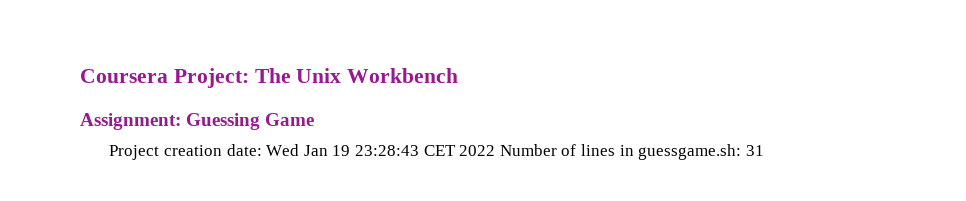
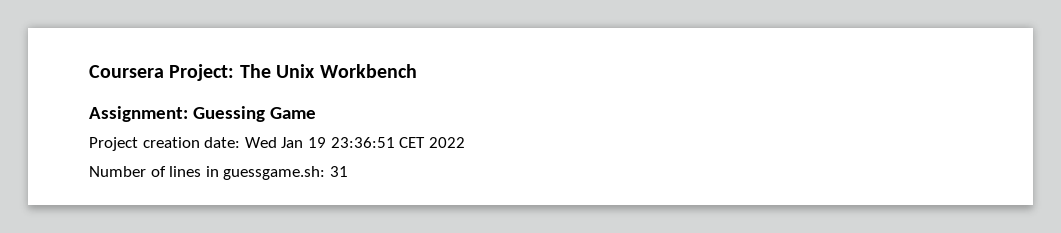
- Project creation date: Wed Jan 19 23:28:43 CET 2022 Number of lines in guessgame.sh: 31
+ Project creation date: Wed Jan 19 23:36:51 CET 2022
+ Number of lines in guessgame.sh: 31

